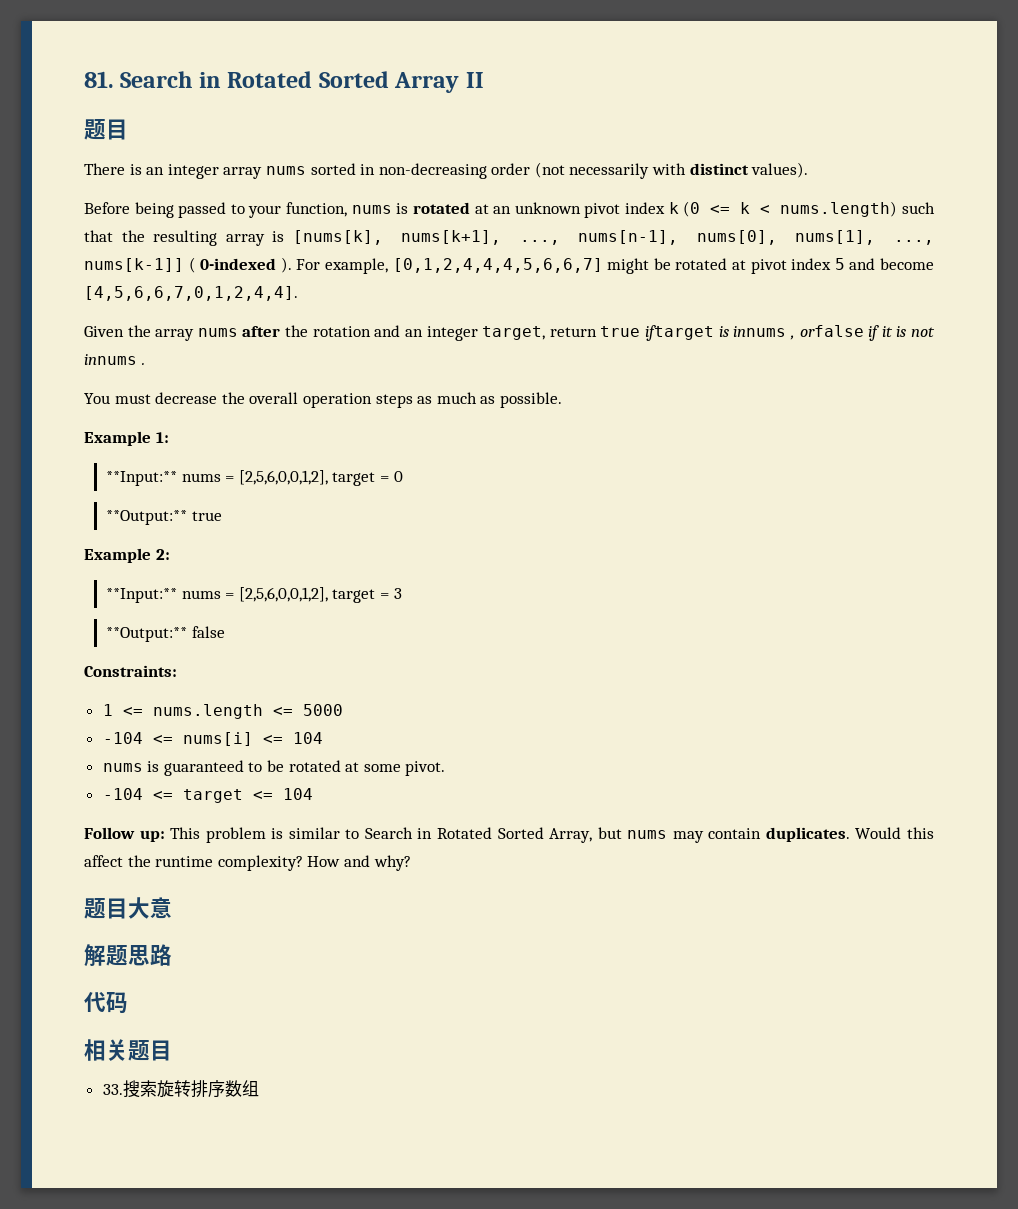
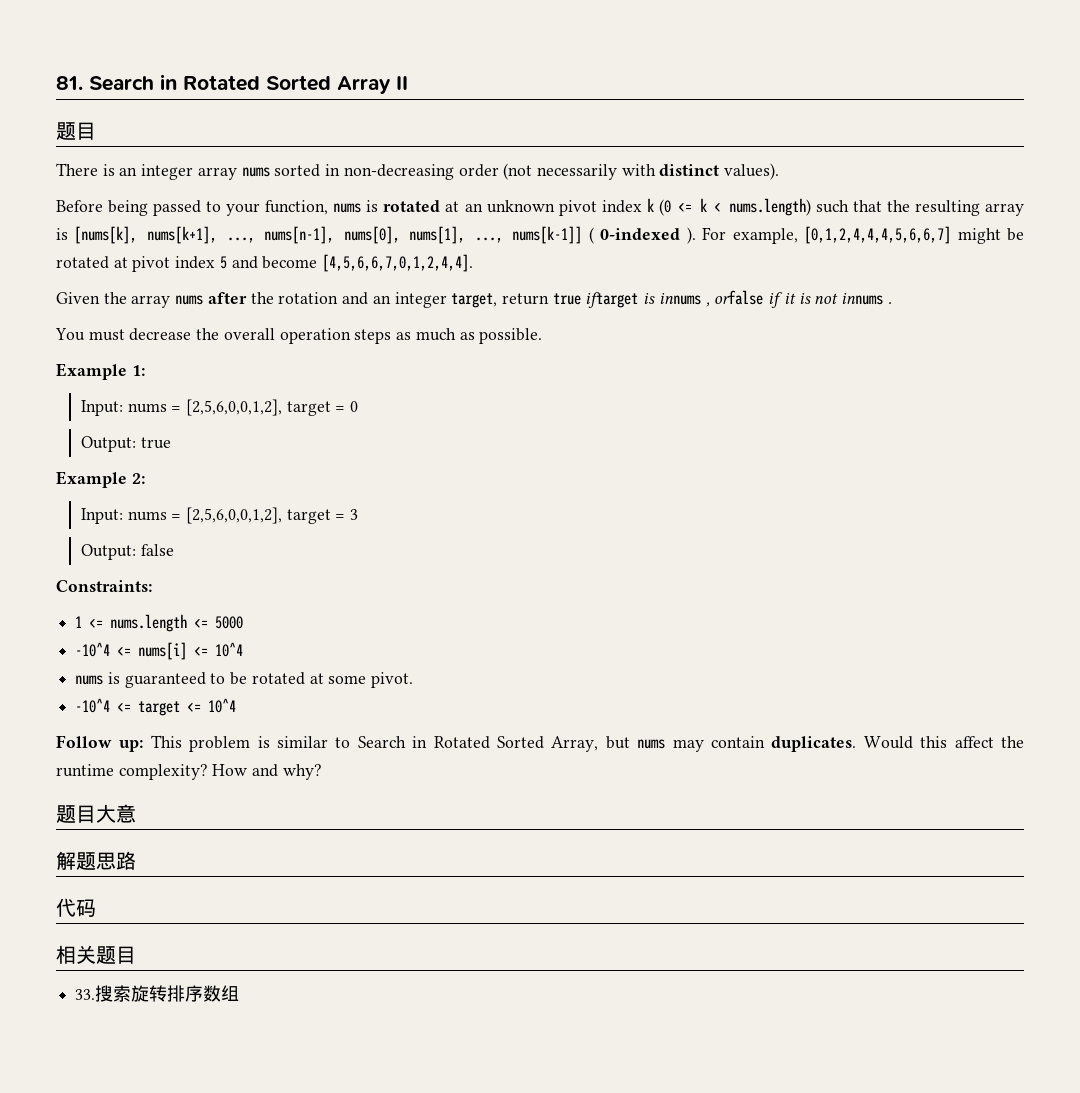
- **Input:** nums = [2,5,6,0,0,1,2], target = 0
+ Input: nums = [2,5,6,0,0,1,2], target = 0
- **Output:** true
+ Output: true
- **Input:** nums = [2,5,6,0,0,1,2], target = 3
+ Input: nums = [2,5,6,0,0,1,2], target = 3
- **Output:** false
+ Output: false
- -104 <= nums[i] <= 104
+ -10^4 <= nums[i] <= 10^4
- -104 <= target <= 104
+ -10^4 <= target <= 10^4

